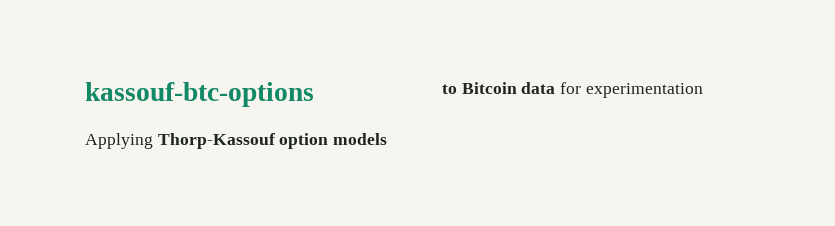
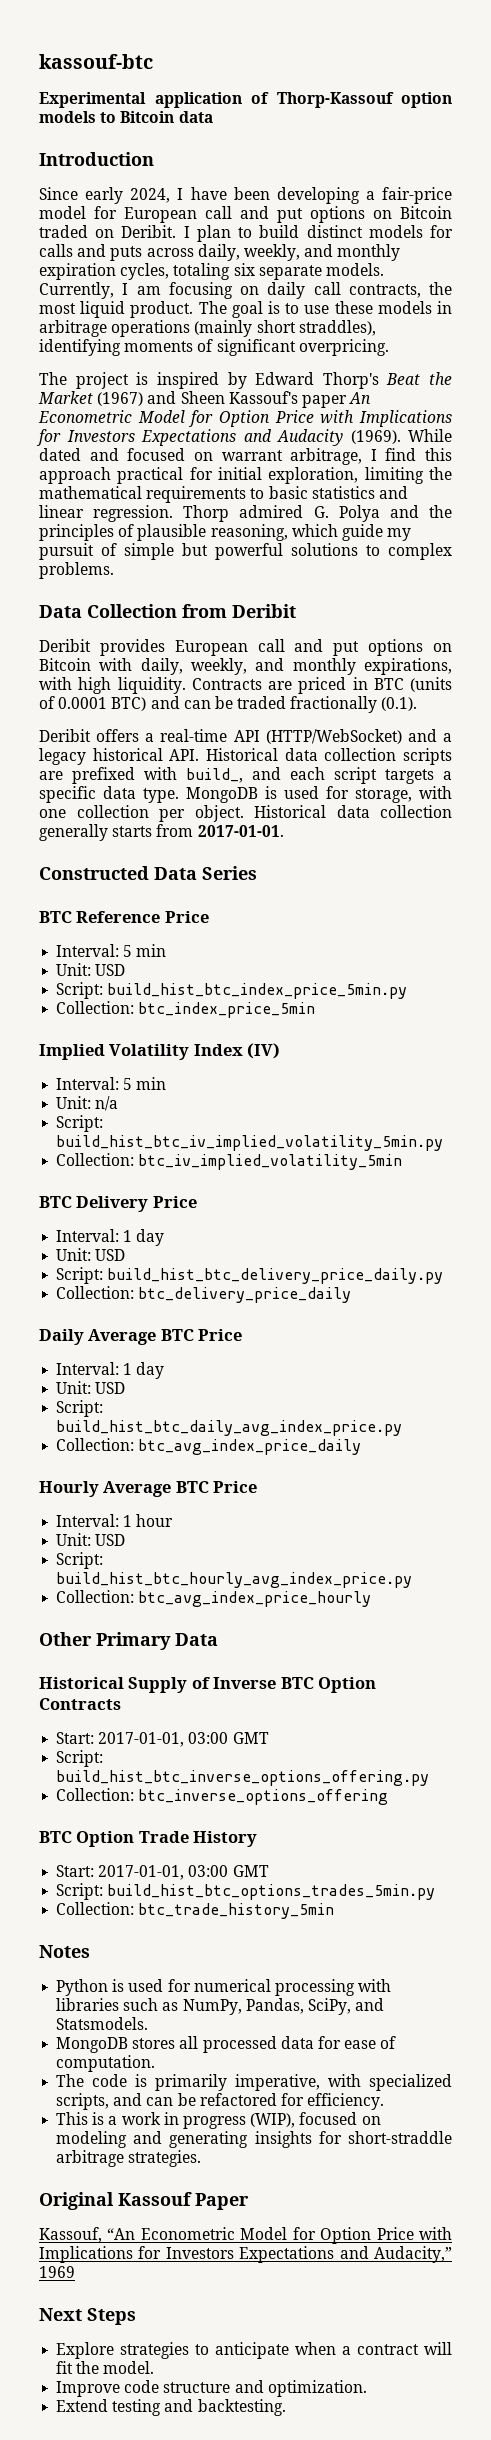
- kassouf-btc-options
- Applying Thorp-Kassouf option models to Bitcoin data for experimentation
+ kassouf-btc
+ Experimental application of Thorp-Kassouf option models to Bitcoin data
+ Introduction
+ Since early 2024, I have been developing a fair-price model for European call and put options on Bitcoin traded on Deribit. I plan to build distinct models for calls and puts across daily, weekly, and monthly expiration cycles, totaling six separate models. Currently, I am focusing on daily call contracts, the most liquid product. The goal is to use these models in arbitrage operations (mainly short straddles), identifying moments of significant overpricing.
+ The project is inspired by Edward Thorp's Beat the Market (1967) and Sheen Kassouf's paper An Econometric Model for Option Price with Implications for Investors Expectations and Audacity (1969). While dated and focused on warrant arbitrage, I find this approach practical for initial exploration, limiting the mathematical requirements to basic statistics and linear regression. Thorp admired G. Polya and the principles of plausible reasoning, which guide my pursuit of simple but powerful solutions to complex problems.
+ Data Collection from Deribit
+ Deribit provides European call and put options on Bitcoin with daily, weekly, and monthly expirations, with high liquidity. Contracts are priced in BTC (units of 0.0001 BTC) and can be traded fractionally (0.1).
+ Deribit offers a real-time API (HTTP/WebSocket) and a legacy historical API. Historical data collection scripts are prefixed with build_, and each script targets a specific data type. MongoDB is used for storage, with one collection per object. Historical data collection generally starts from 2017-01-01.
+ Constructed Data Series
+ BTC Reference Price
+ Interval: 5 min
+ Unit: USD
+ Script: build_hist_btc_index_price_5min.py
+ Collection: btc_index_price_5min
+ Implied Volatility Index (IV)
+ Interval: 5 min
+ Unit: n/a
+ Script: build_hist_btc_iv_implied_volatility_5min.py
+ Collection: btc_iv_implied_volatility_5min
+ BTC Delivery Price
+ Interval: 1 day
+ Unit: USD
+ Script: build_hist_btc_delivery_price_daily.py
+ Collection: btc_delivery_price_daily
+ Daily Average BTC Price
+ Interval: 1 day
+ Unit: USD
+ Script: build_hist_btc_daily_avg_index_price.py
+ Collection: btc_avg_index_price_daily
+ Hourly Average BTC Price
+ Interval: 1 hour
+ Unit: USD
+ Script: build_hist_btc_hourly_avg_index_price.py
+ Collection: btc_avg_index_price_hourly
+ Other Primary Data
+ Historical Supply of Inverse BTC Option Contracts
+ Start: 2017-01-01, 03:00 GMT
+ Script: build_hist_btc_inverse_options_offering.py
+ Collection: btc_inverse_options_offering
+ BTC Option Trade History
+ Start: 2017-01-01, 03:00 GMT
+ Script: build_hist_btc_options_trades_5min.py
+ Collection: btc_trade_history_5min
+ Notes
+ Python is used for numerical processing with libraries such as NumPy, Pandas, SciPy, and Statsmodels.
+ MongoDB stores all processed data for ease of computation.
+ The code is primarily imperative, with specialized scripts, and can be refactored for efficiency.
+ This is a work in progress (WIP), focused on modeling and generating insights for short-straddle arbitrage strategies.
+ Original Kassouf Paper
+ Kassouf, “An Econometric Model for Option Price with Implications for Investors Expectations and Audacity,” 1969
+ Next Steps
+ Explore strategies to anticipate when a contract will fit the model.
+ Improve code structure and optimization.
+ Extend testing and backtesting.

